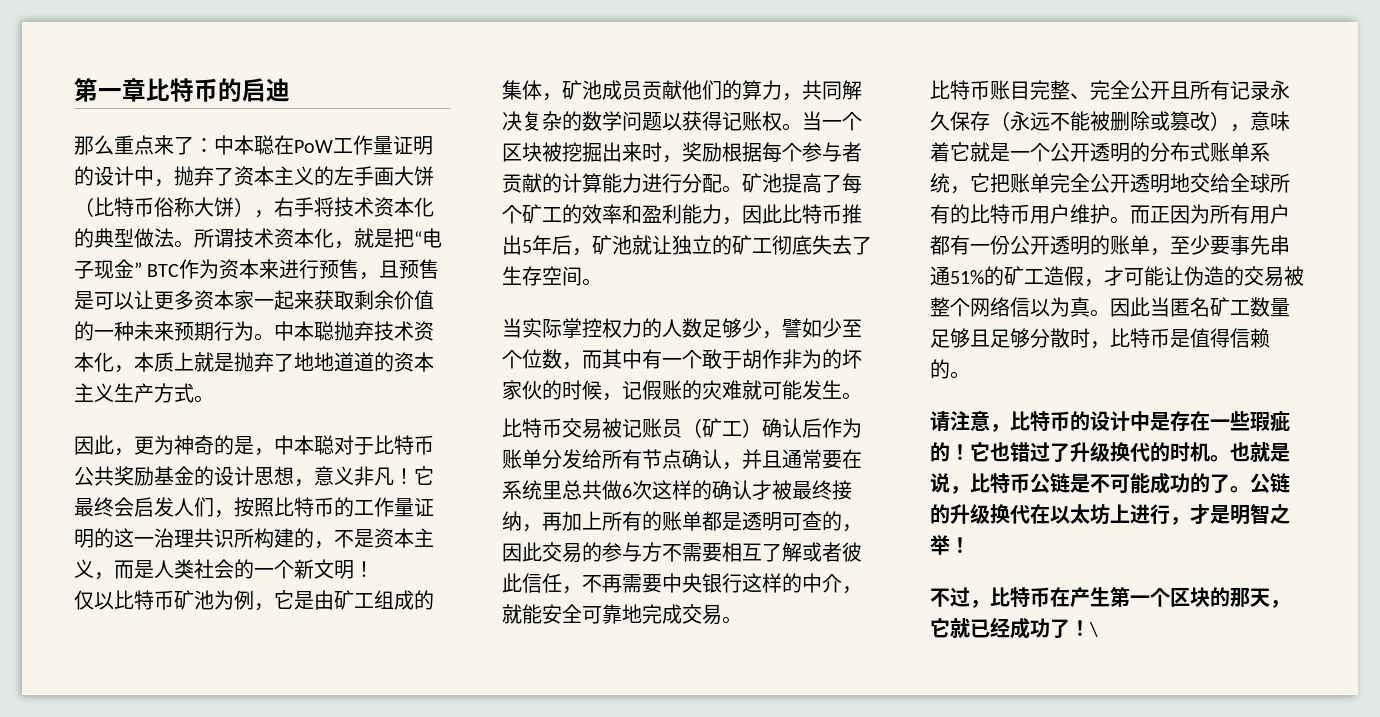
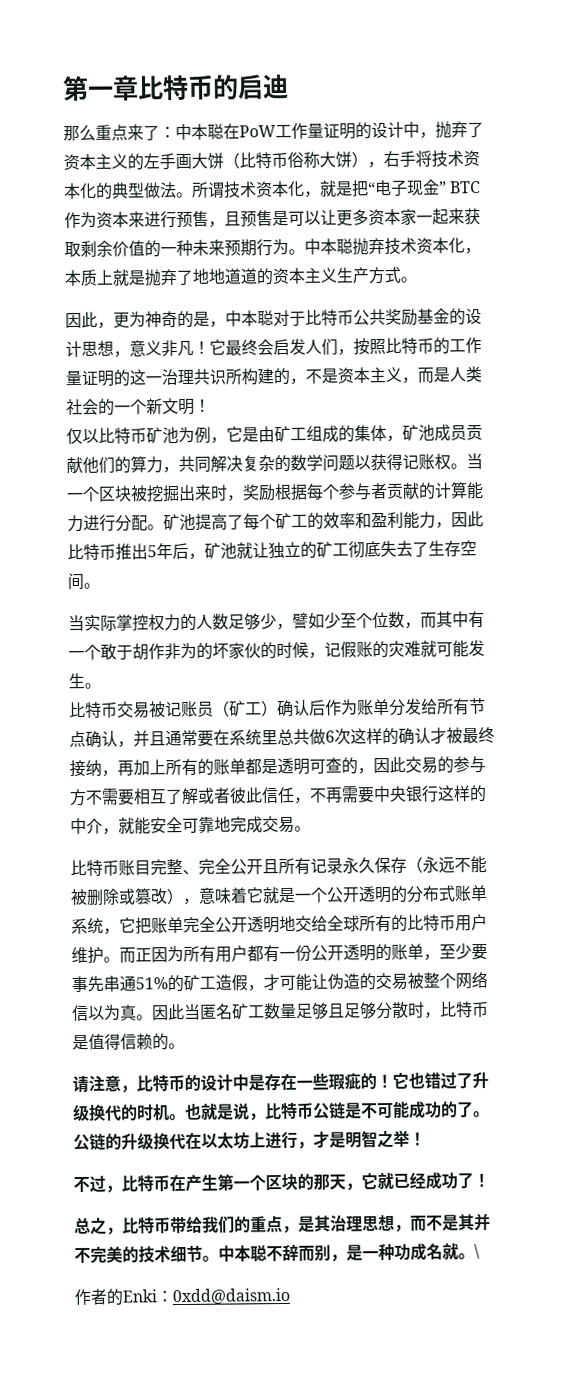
- 不过，比特币在产生第一个区块的那天，它就已经成功了！\
+ 不过，比特币在产生第一个区块的那天，它就已经成功了！
+ 总之，比特币带给我们的重点，是其治理思想，而不是其并不完美的技术细节。中本聪不辞而别，是一种功成名就。\
+ 作者的Enki：0xdd@daism.io

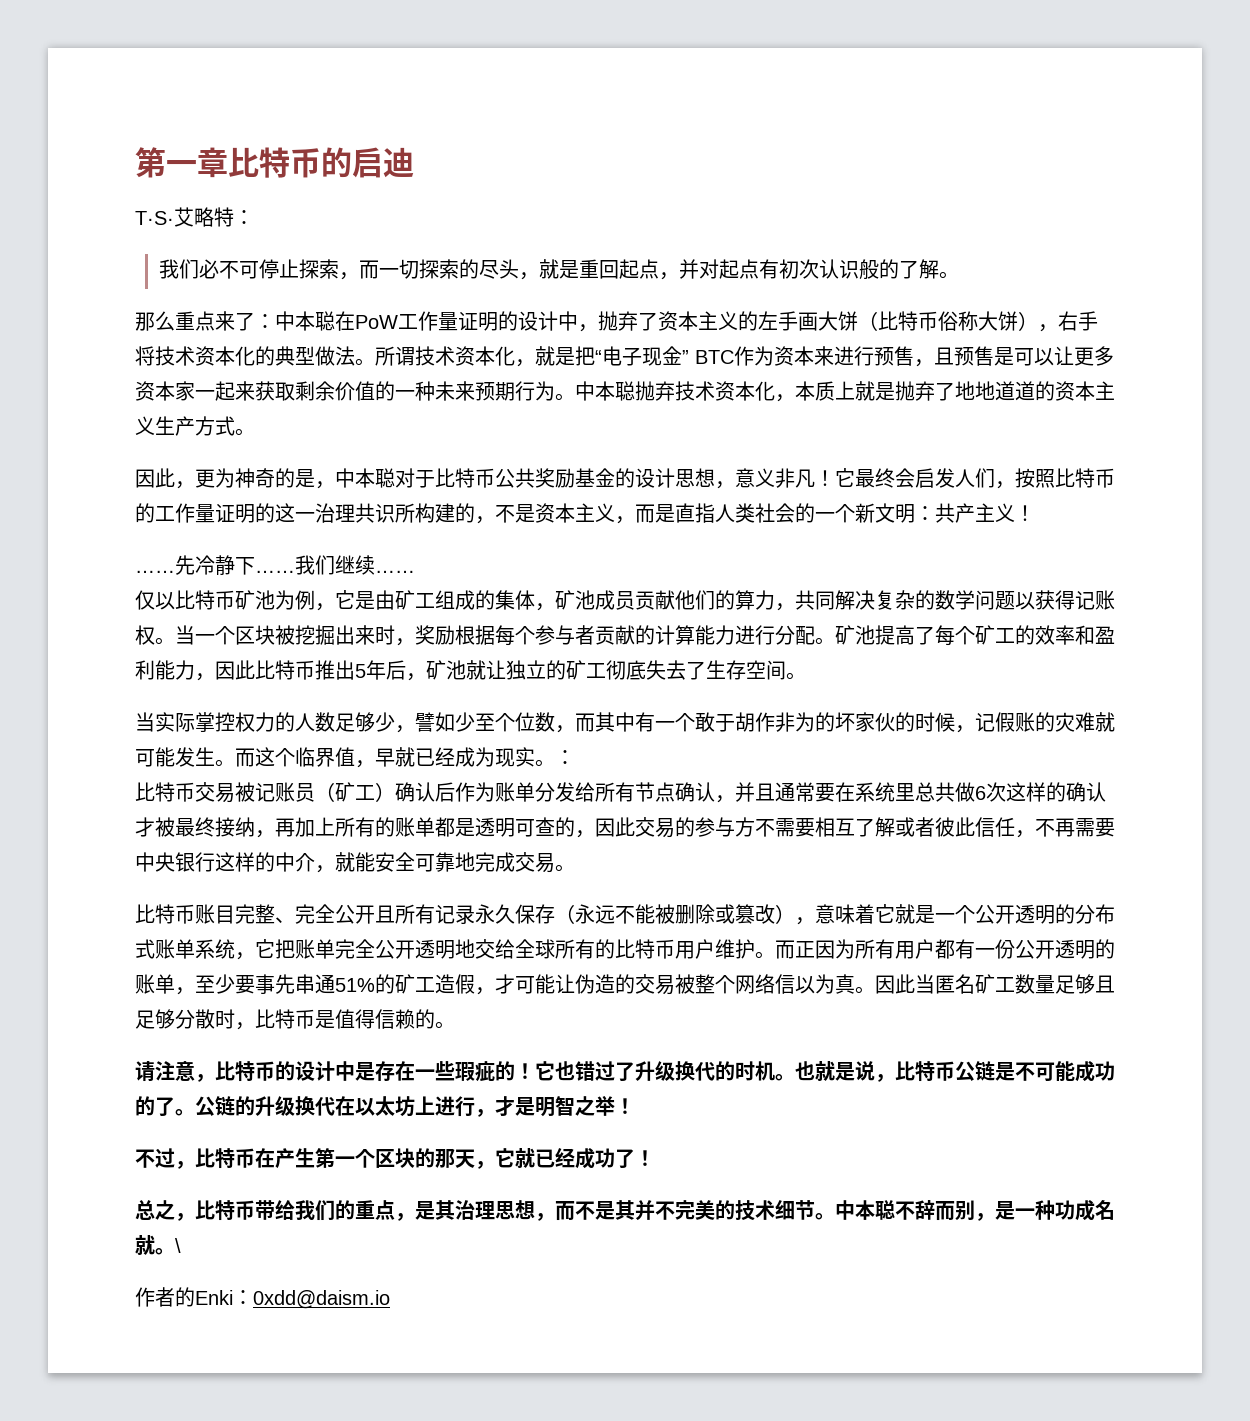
+ T·S·艾略特：
+ 我们必不可停止探索，而一切探索的尽头，就是重回起点，并对起点有初次认识般的了解。
- 它最终会启发人们，按照比特币的工作量证明的这一治理共识所构建的，不是资本主义，而是人类社会的一个新文明！
+ 它最终会启发人们，按照比特币的工作量证明的这一治理共识所构建的，不是资本主义，而是直指人类社会的一个新文明：共产主义！
+ ……先冷静下……我们继续……
+ 而这个临界值，早就已经成为现实。：

